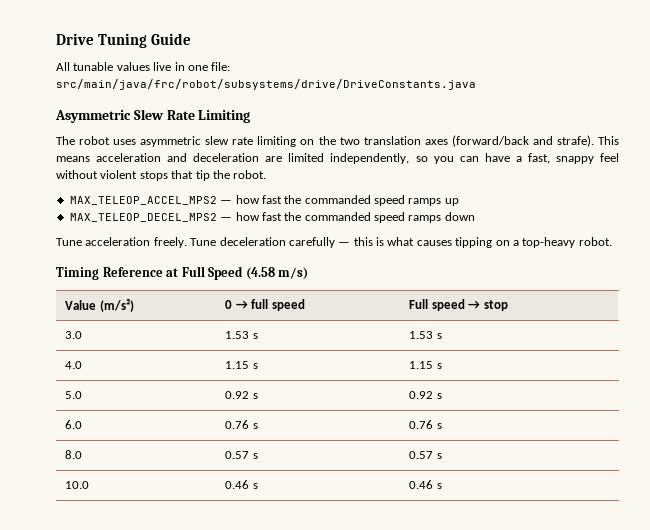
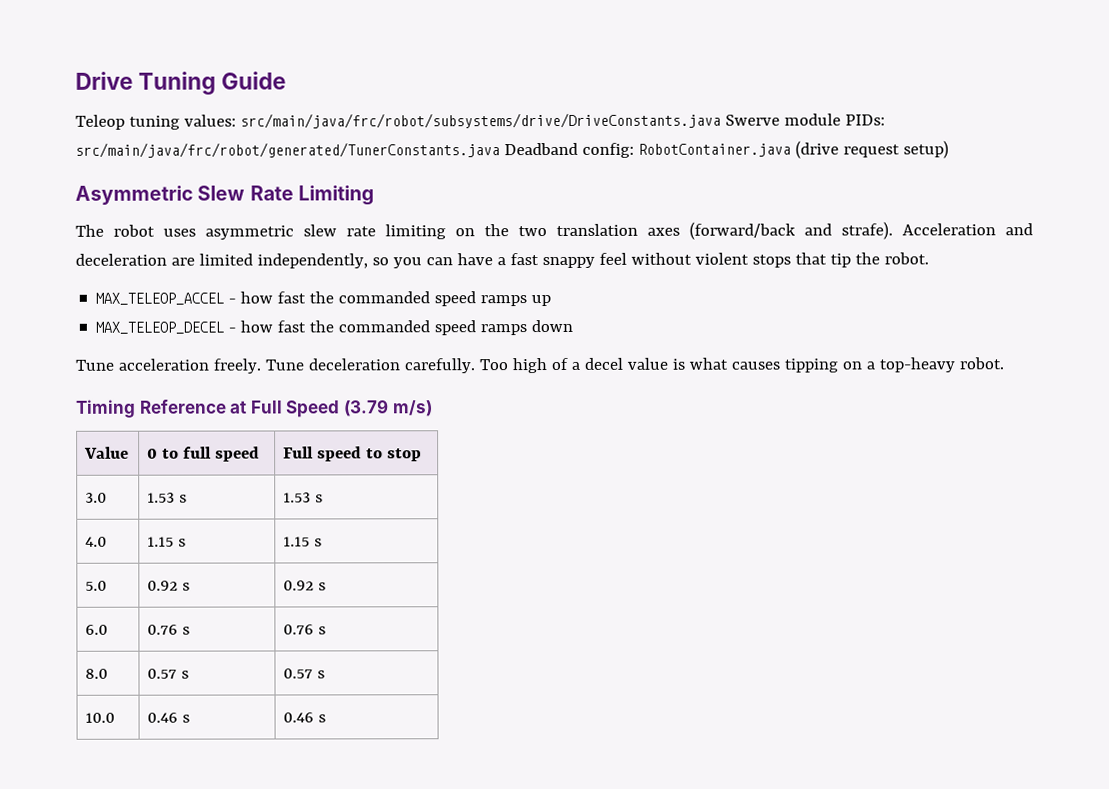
- All tunable values live in one file: src/main/java/frc/robot/subsystems/drive/DriveConstants.java
+ Teleop tuning values: src/main/java/frc/robot/subsystems/drive/DriveConstants.java Swerve module PIDs: src/main/java/frc/robot/generated/TunerConstants.java Deadband config: RobotContainer.java (drive request setup)
- This means acceleration and deceleration are limited independently, so you can have a fast, snappy feel without violent stops that tip the robot.
+ Acceleration and deceleration are limited independently, so you can have a fast snappy feel without violent stops that tip the robot.
- MAX_TELEOP_ACCEL_MPS2 — how fast the commanded speed ramps up
+ MAX_TELEOP_ACCEL - how fast the commanded speed ramps up
- MAX_TELEOP_DECEL_MPS2 — how fast the commanded speed ramps down
+ MAX_TELEOP_DECEL - how fast the commanded speed ramps down
- Tune deceleration carefully — this is what causes tipping on a top-heavy robot.
+ Tune deceleration carefully. Too high of a decel value is what causes tipping on a top-heavy robot.
- Timing Reference at Full Speed (4.58 m/s)
+ Timing Reference at Full Speed (3.79 m/s)
- Value (m/s²) | 0 → full speed | Full speed → stop
+ Value | 0 to full speed | Full speed to stop

